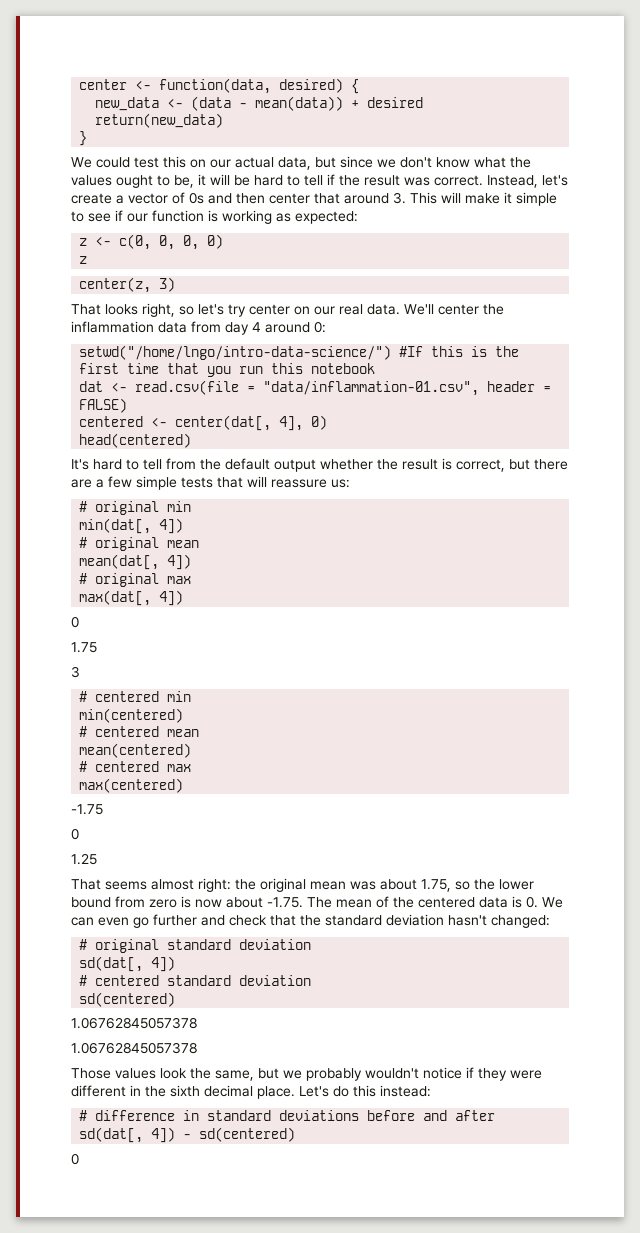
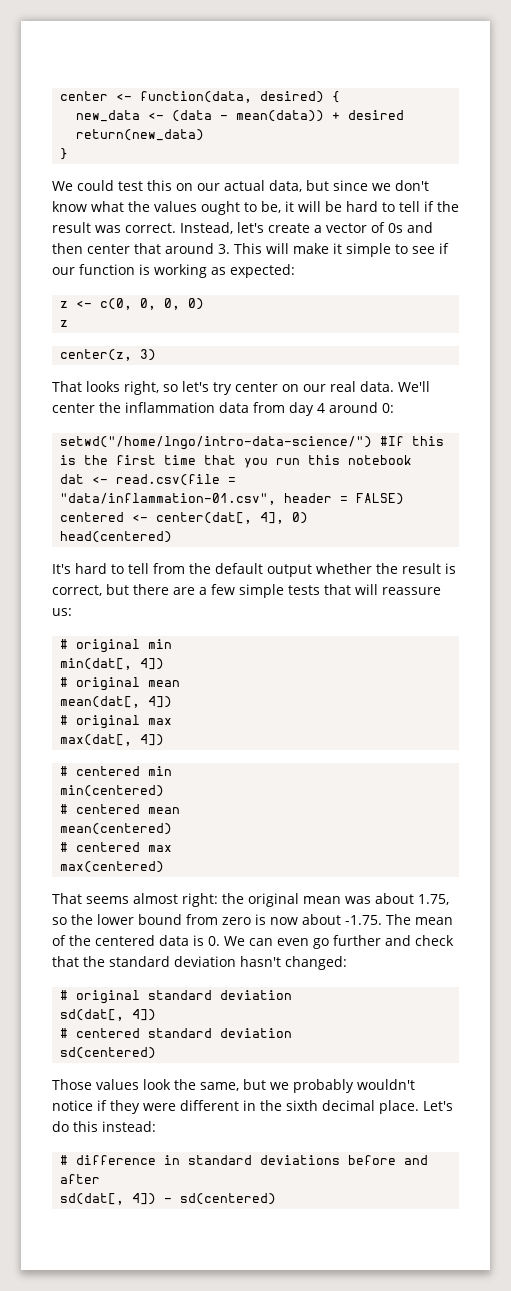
  max(dat[, 4])
- 0
- 1.75
- 3
- -1.75
- 0
- 1.25
  # centered standard deviation
  sd(centered)
- 1.06762845057378
- 1.06762845057378
  sd(dat[, 4]) - sd(centered)
- 0

